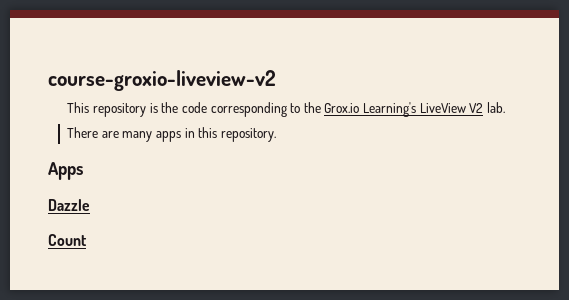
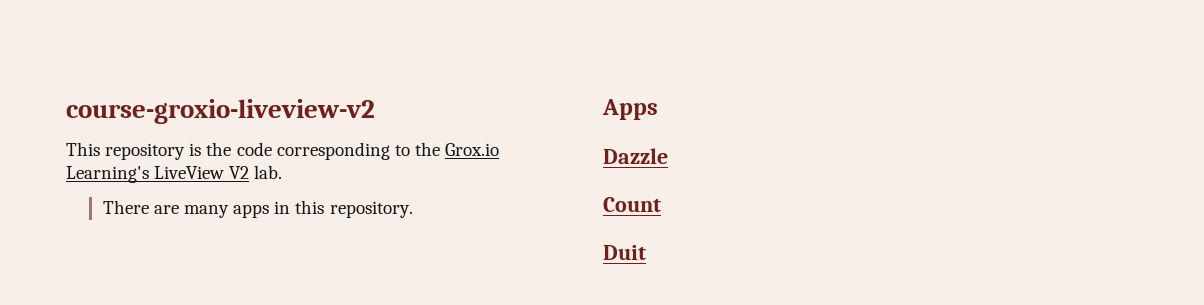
+ Duit

